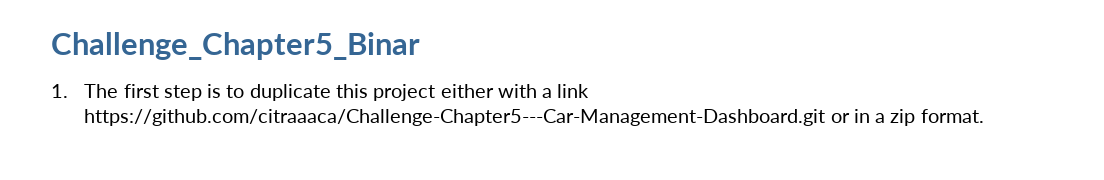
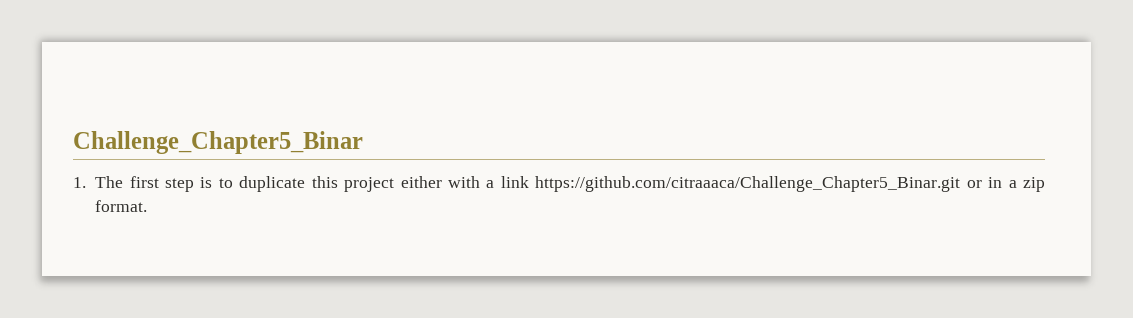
- 1. The first step is to duplicate this project either with a link https://github.com/citraaaca/Challenge-Chapter5---Car-Management-Dashboard.git or in a zip format.
+ 1. The first step is to duplicate this project either with a link https://github.com/citraaaca/Challenge_Chapter5_Binar.git or in a zip format.

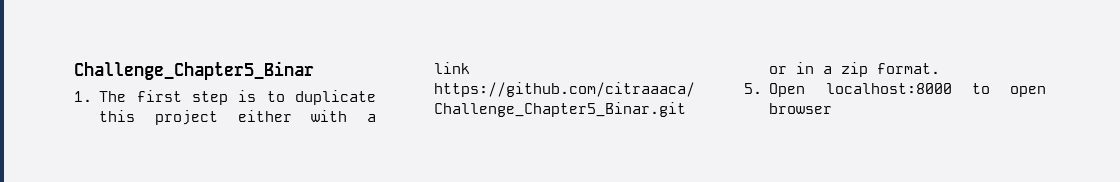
+ 5. Open localhost:8000 to open browser

